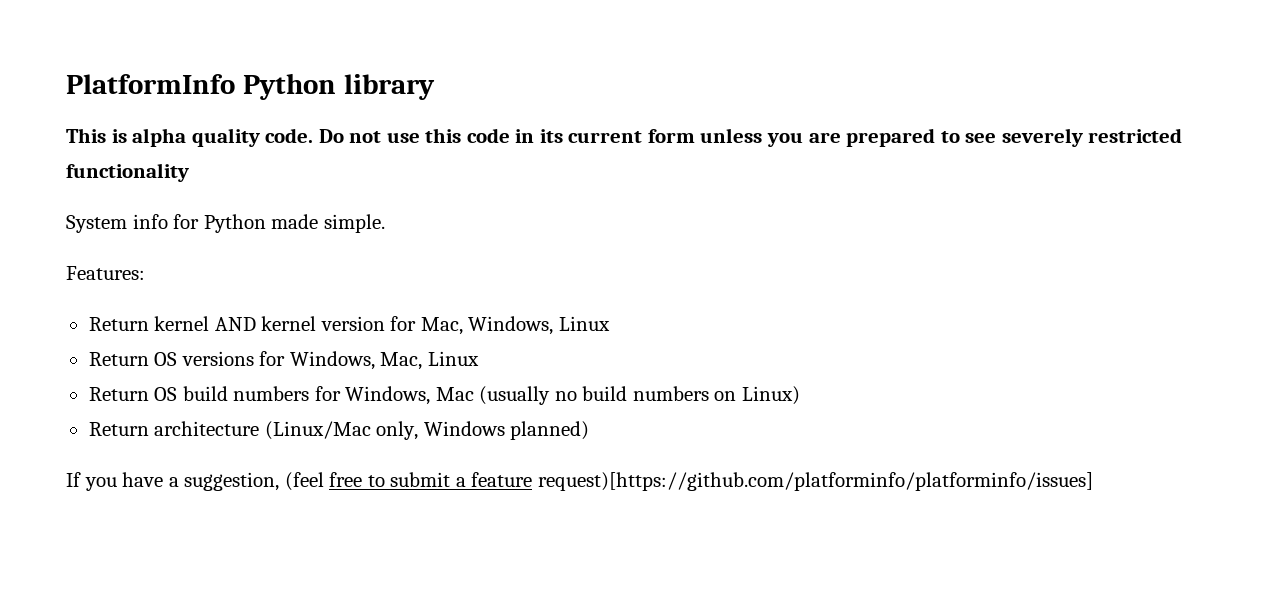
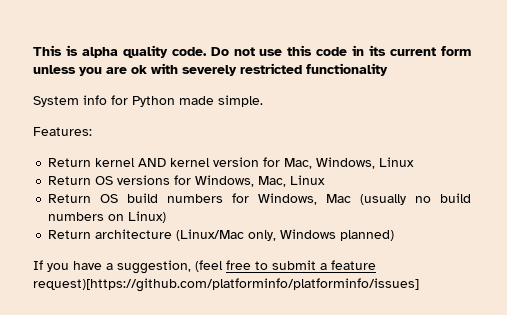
- PlatformInfo Python library
- Do not use this code in its current form unless you are prepared to see severely restricted functionality
+ Do not use this code in its current form unless you are ok with severely restricted functionality

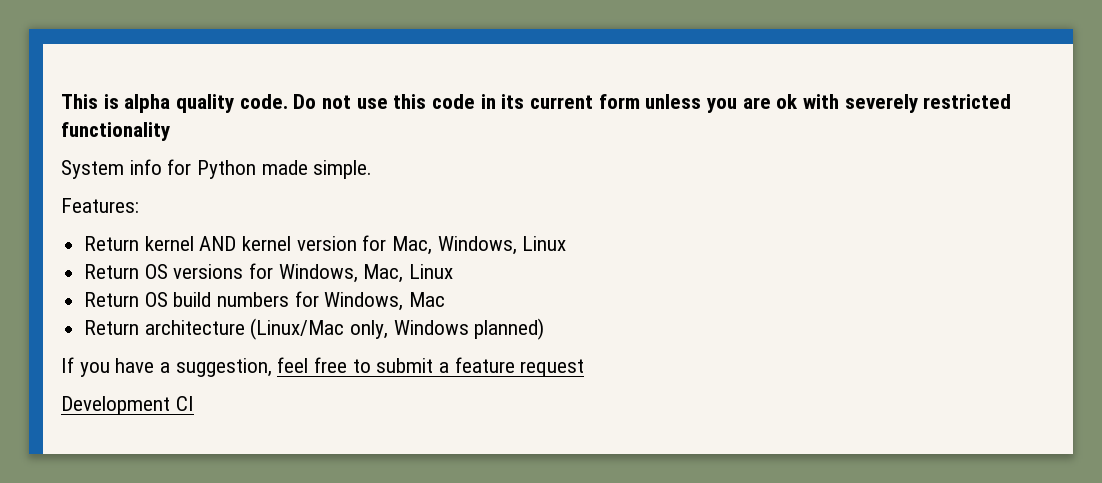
- Return OS build numbers for Windows, Mac (usually no build numbers on Linux)
+ Return OS build numbers for Windows, Mac
- If you have a suggestion, (feel free to submit a feature request)[https://github.com/platforminfo/platforminfo/issues]
+ If you have a suggestion, feel free to submit a feature request
+ Development CI

